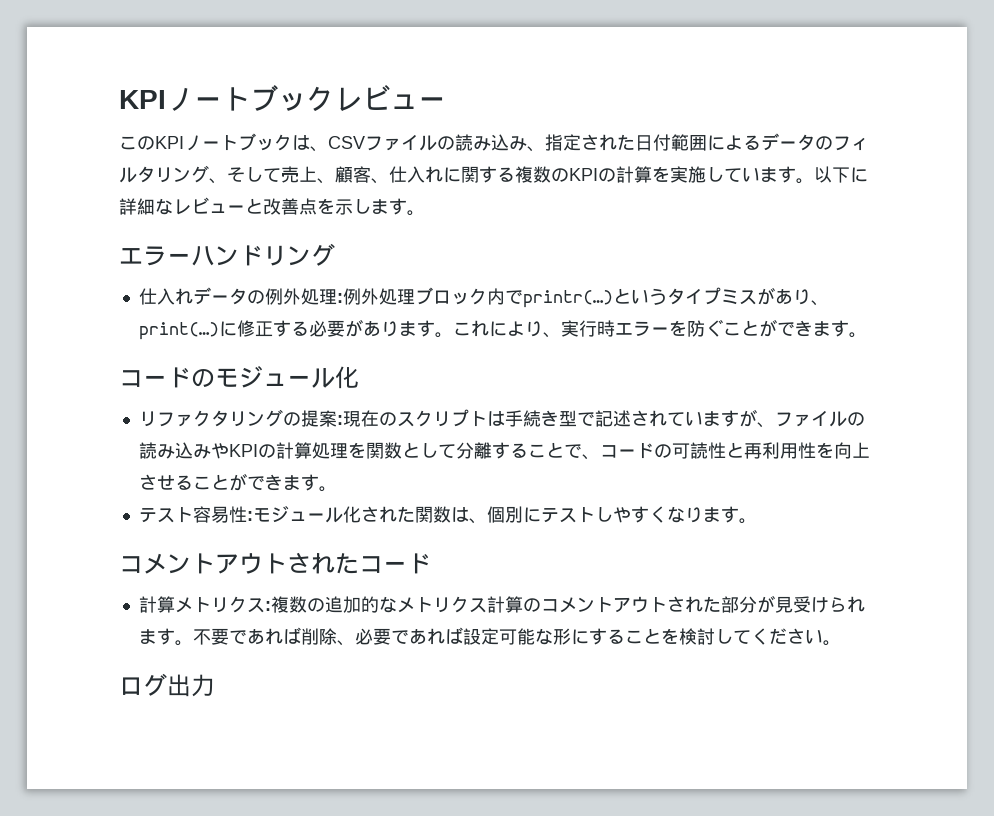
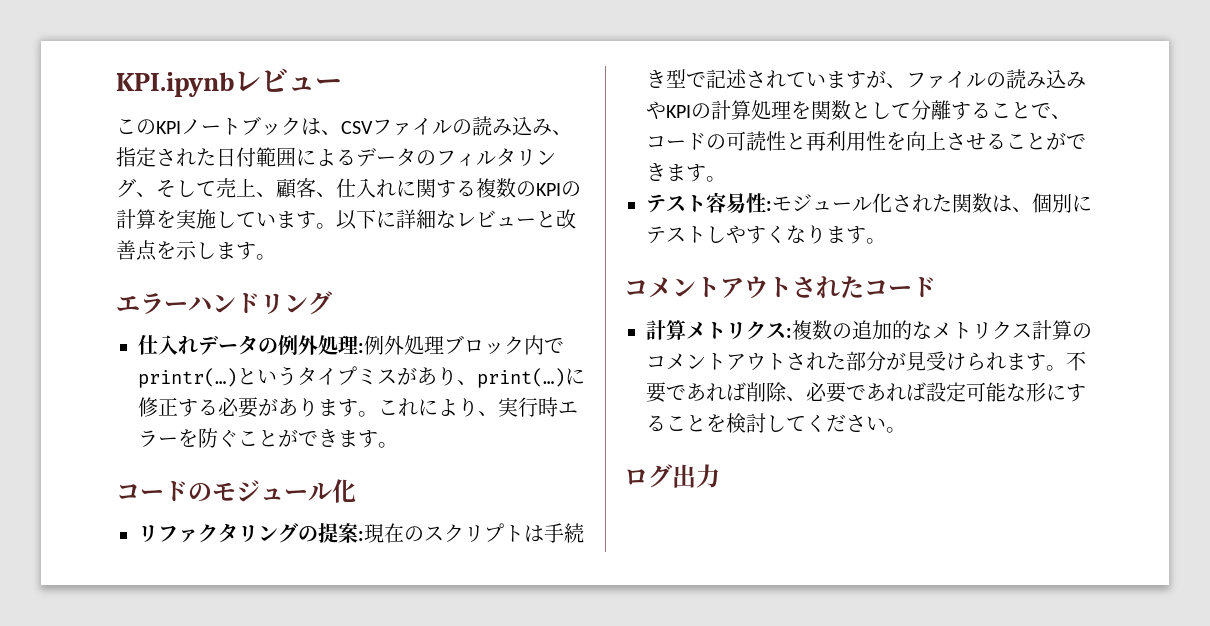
- KPIノートブックレビュー
+ KPI.ipynbレビュー

